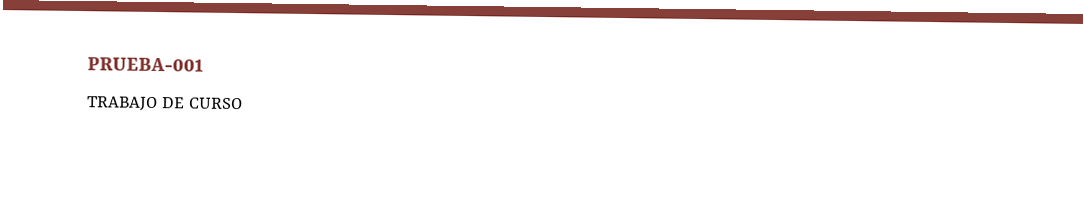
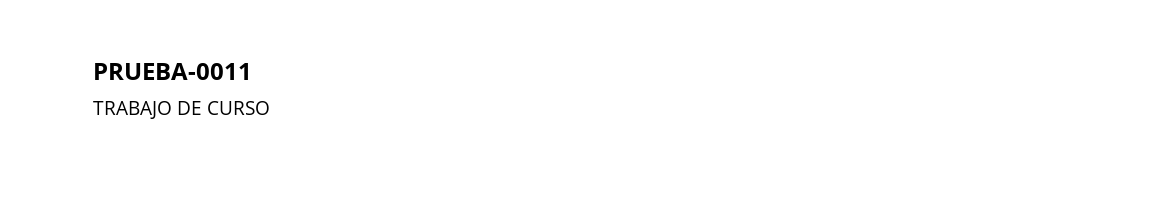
- PRUEBA-001
+ PRUEBA-0011

